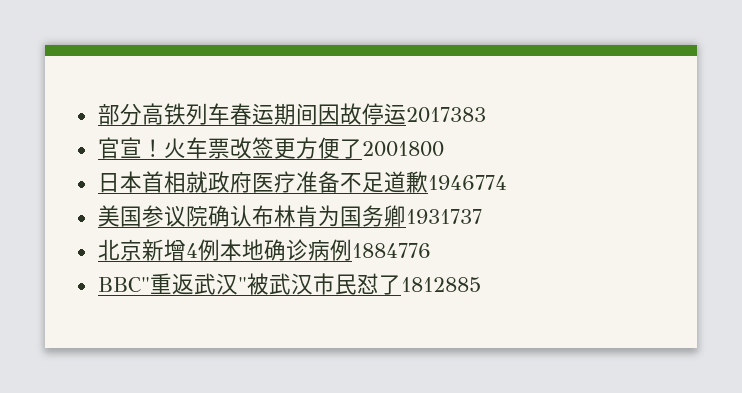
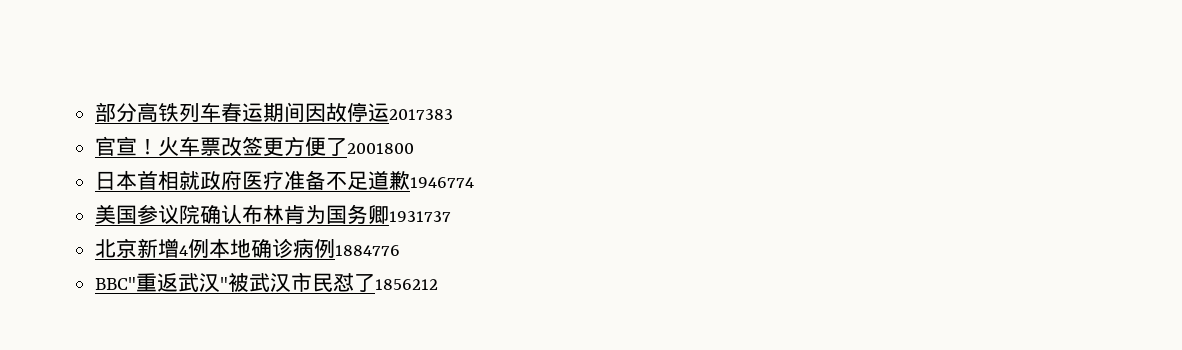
- BBC"重返武汉"被武汉市民怼了1812885
+ BBC"重返武汉"被武汉市民怼了1856212

